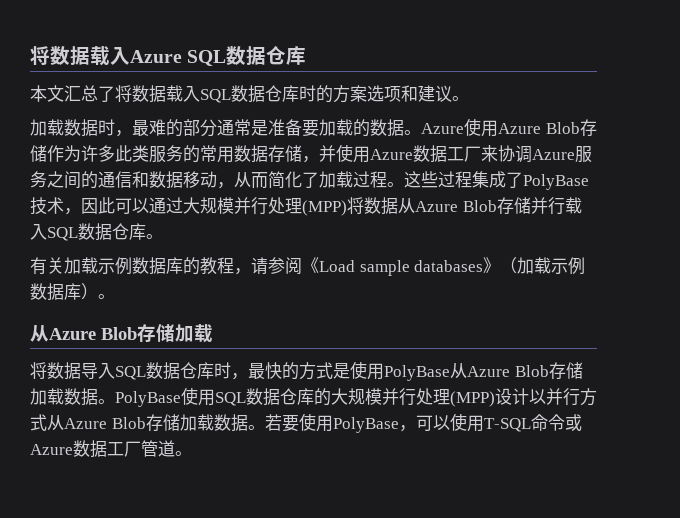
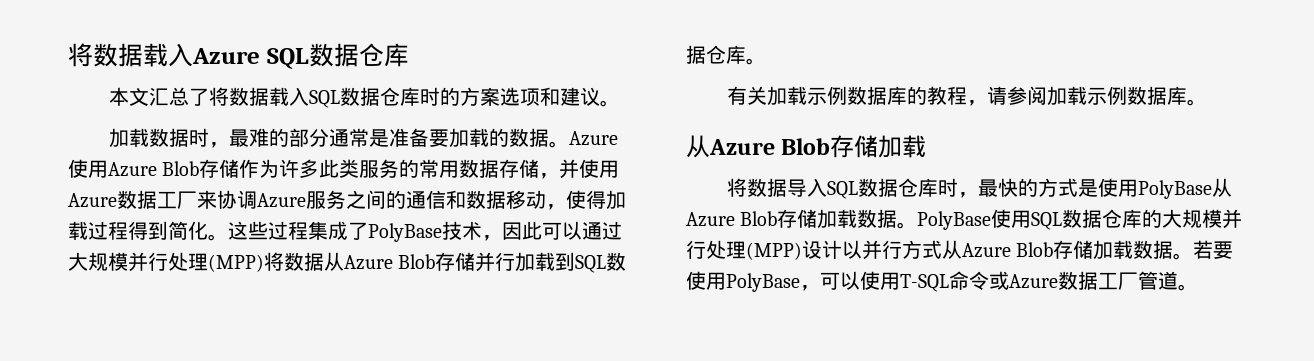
- Azure使用Azure Blob存储作为许多此类服务的常用数据存储，并使用Azure数据工厂来协调Azure服务之间的通信和数据移动，从而简化了加载过程。
+ Azure使用Azure Blob存储作为许多此类服务的常用数据存储，并使用Azure数据工厂来协调Azure服务之间的通信和数据移动，使得加载过程得到简化。
- 这些过程集成了PolyBase技术，因此可以通过大规模并行处理(MPP)将数据从Azure Blob存储并行载入SQL数据仓库。
+ 这些过程集成了PolyBase技术，因此可以通过大规模并行处理(MPP)将数据从Azure Blob存储并行加载到SQL数据仓库。
- 有关加载示例数据库的教程，请参阅《Load sample databases》（加载示例数据库）。
+ 有关加载示例数据库的教程，请参阅加载示例数据库。

